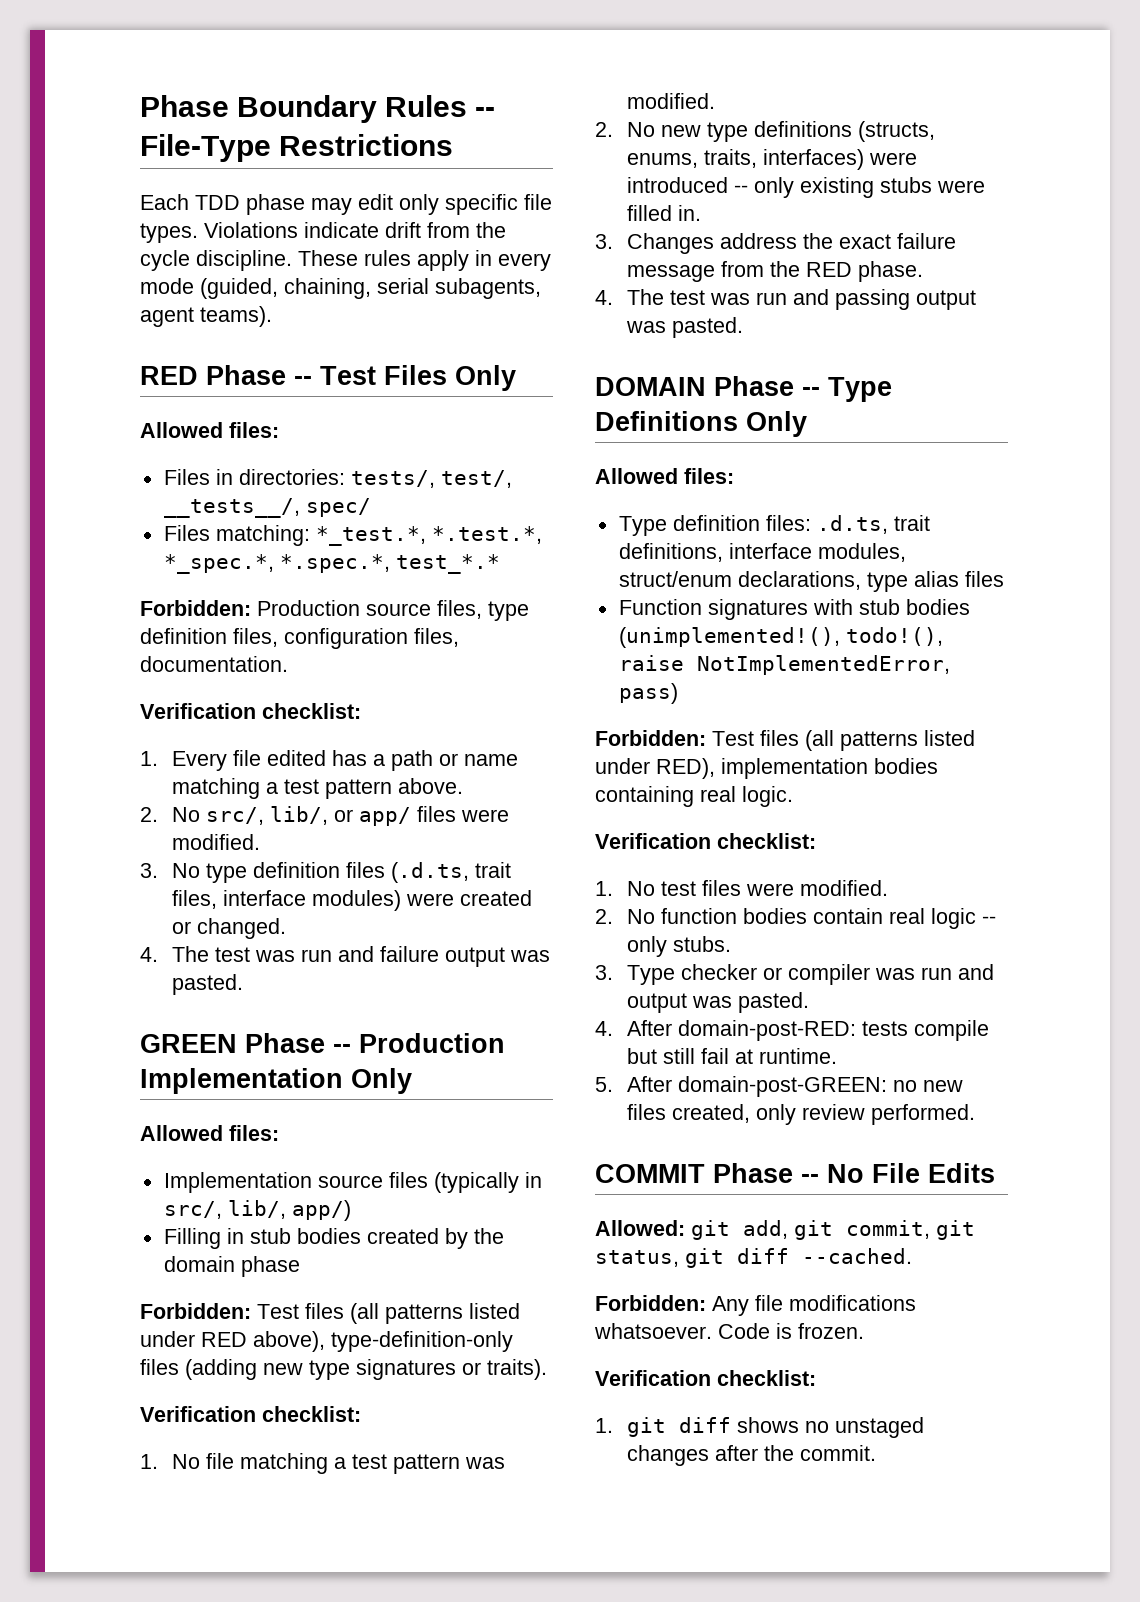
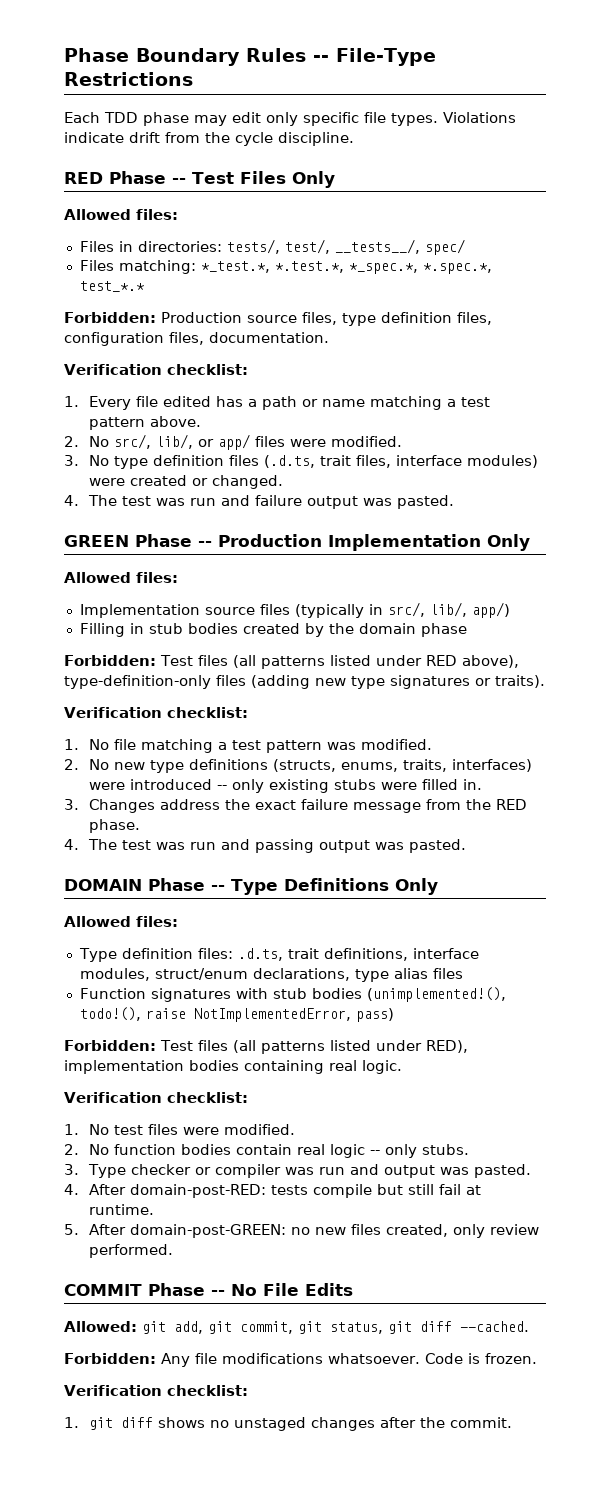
- These rules apply in every mode (guided, chaining, serial subagents, agent teams).

